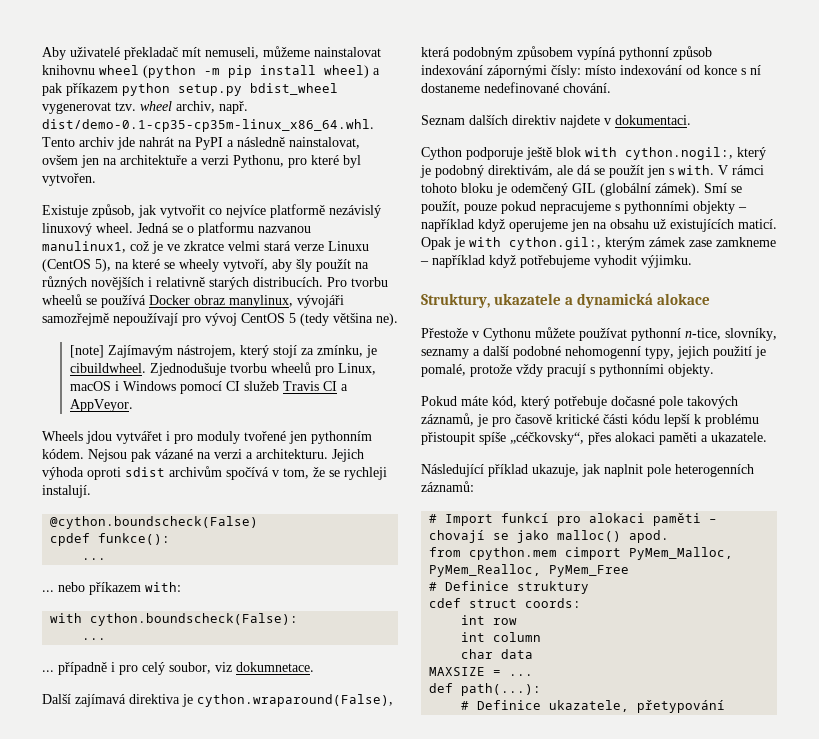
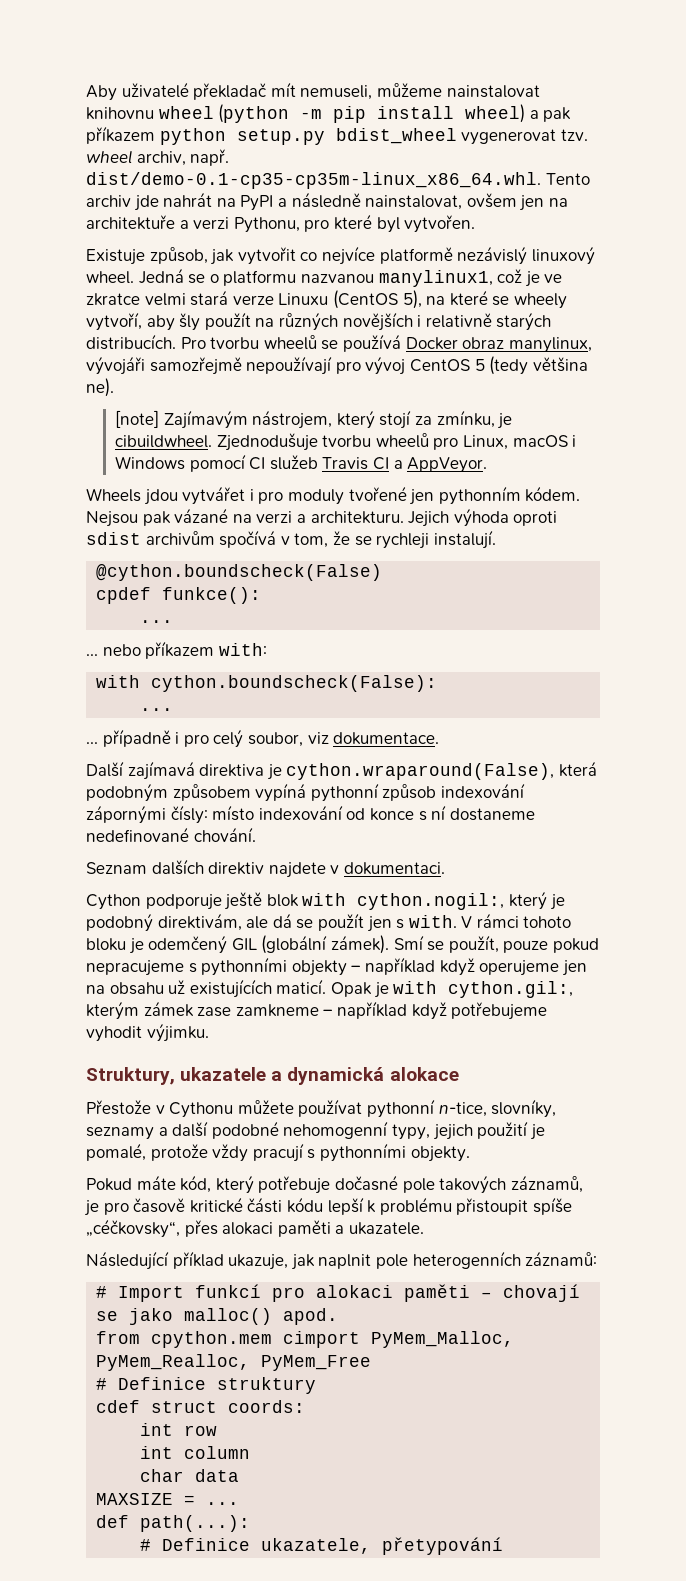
- Jedná se o platformu nazvanou manulinux1, což je ve zkratce velmi stará verze Linuxu (CentOS 5), na které se wheely vytvoří, aby šly použít na různých novějších i relativně starých distribucích.
+ Jedná se o platformu nazvanou manylinux1, což je ve zkratce velmi stará verze Linuxu (CentOS 5), na které se wheely vytvoří, aby šly použít na různých novějších i relativně starých distribucích.
- ... případně i pro celý soubor, viz dokumnetace.
+ ... případně i pro celý soubor, viz dokumentace.

